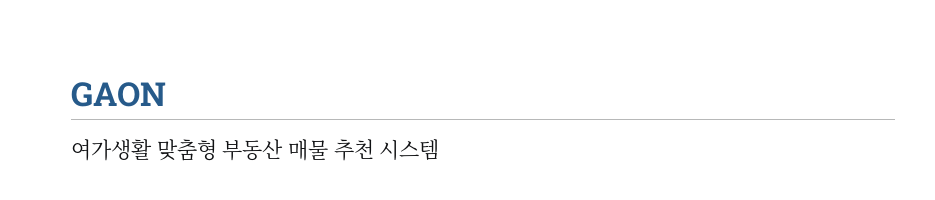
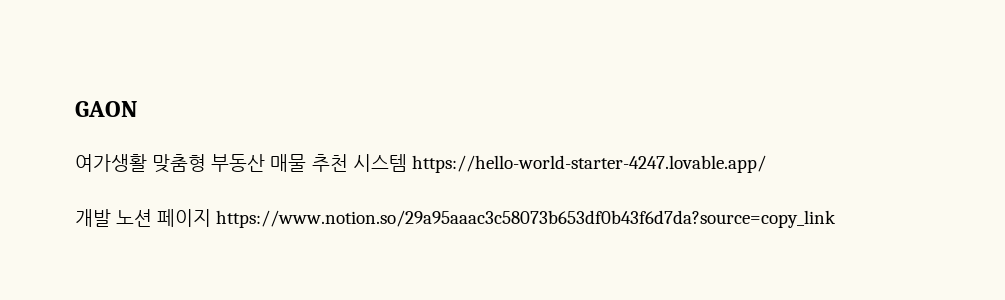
- 여가생활 맞춤형 부동산 매물 추천 시스템
+ 여가생활 맞춤형 부동산 매물 추천 시스템 https://hello-world-starter-4247.lovable.app/
+ 개발 노션 페이지 https://www.notion.so/29a95aaac3c58073b653df0b43f6d7da?source=copy_link

